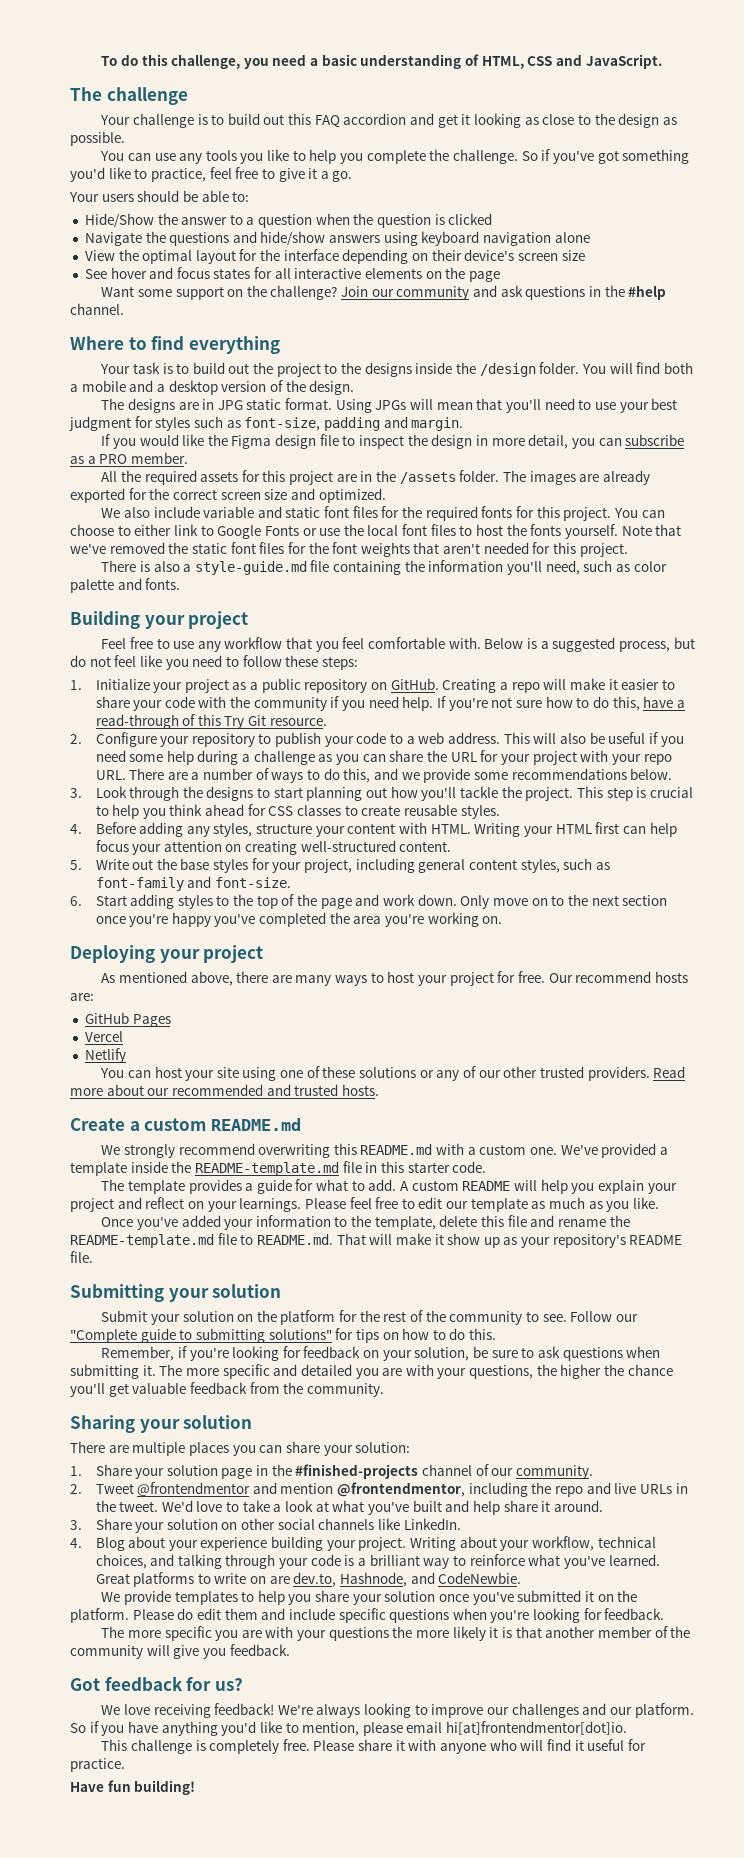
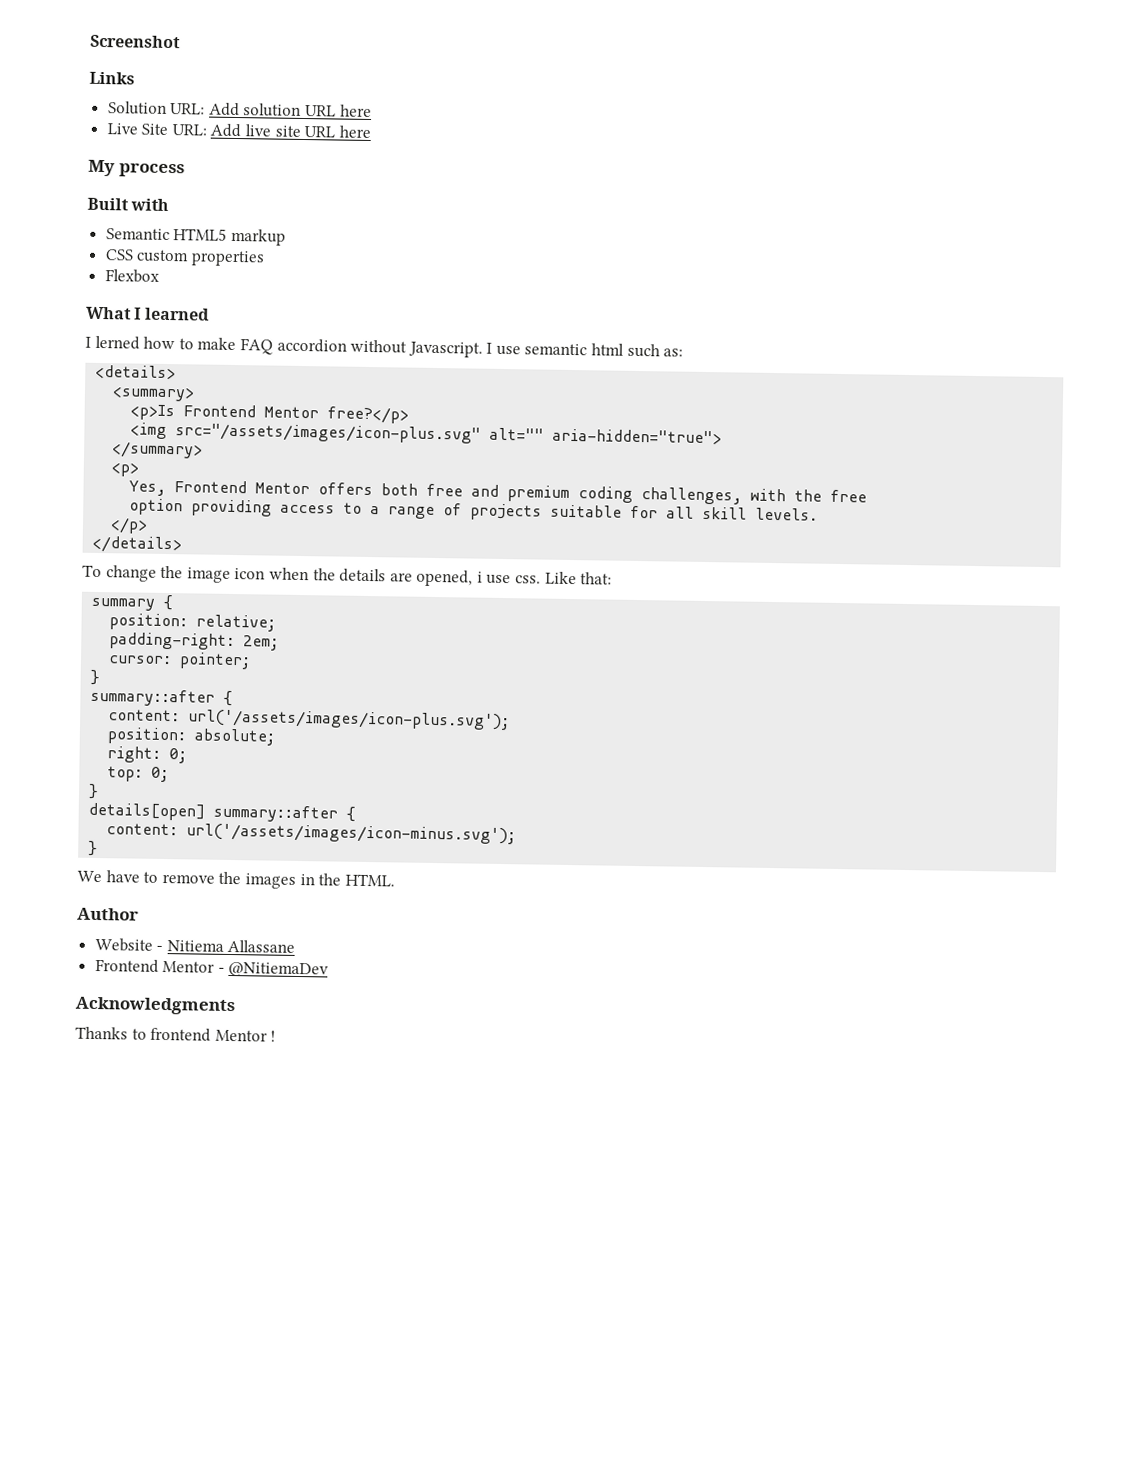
- To do this challenge, you need a basic understanding of HTML, CSS and JavaScript.
- The challenge
- Your challenge is to build out this FAQ accordion and get it looking as close to the design as possible.
- You can use any tools you like to help you complete the challenge. So if you've got something you'd like to practice, feel free to give it a go.
- Your users should be able to:
- Hide/Show the answer to a question when the question is clicked
- Navigate the questions and hide/show answers using keyboard navigation alone
- View the optimal layout for the interface depending on their device's screen size
- See hover and focus states for all interactive elements on the page
- Want some support on the challenge? Join our community and ask questions in the #help channel.
- Where to find everything
- Your task is to build out the project to the designs inside the /design folder. You will find both a mobile and a desktop version of the design.
- The designs are in JPG static format. Using JPGs will mean that you'll need to use your best judgment for styles such as font-size, padding and margin.
- If you would like the Figma design file to inspect the design in more detail, you can subscribe as a PRO member.
- All the required assets for this project are in the /assets folder. The images are already exported for the correct screen size and optimized.
- We also include variable and static font files for the required fonts for this project. You can choose to either link to Google Fonts or use the local font files to host the fonts yourself. Note that we've removed the static font files for the font weights that aren't needed for this project.
- There is also a style-guide.md file containing the information you'll need, such as color palette and fonts.
- Building your project
- Feel free to use any workflow that you feel comfortable with. Below is a suggested process, but do not feel like you need to follow these steps:
- 1. Initialize your project as a public repository on GitHub. Creating a repo will make it easier to share your code with the community if you need help. If you're not sure how to do this, have a read-through of this Try Git resource.
- 2. Configure your repository to publish your code to a web address. This will also be useful if you need some help during a challenge as you can share the URL for your project with your repo URL. There are a number of ways to do this, and we provide some recommendations below.
- 3. Look through the designs to start planning out how you'll tackle the project. This step is crucial to help you think ahead for CSS classes to create reusable styles.
- 4. Before adding any styles, structure your content with HTML. Writing your HTML first can help focus your attention on creating well-structured content.
- 5. Write out the base styles for your project, including general content styles, such as font-family and font-size.
- 6. Start adding styles to the top of the page and work down. Only move on to the next section once you're happy you've completed the area you're working on.
- Deploying your project
- As mentioned above, there are many ways to host your project for free. Our recommend hosts are:
- GitHub Pages
- Vercel
- Netlify
- You can host your site using one of these solutions or any of our other trusted providers. Read more about our recommended and trusted hosts.
- Create a custom README.md
- We strongly recommend overwriting this README.md with a custom one. We've provided a template inside the README-template.md file in this starter code.
- The template provides a guide for what to add. A custom README will help you explain your project and reflect on your learnings. Please feel free to edit our template as much as you like.
- Once you've added your information to the template, delete this file and rename the README-template.md file to README.md. That will make it show up as your repository's README file.
- Submitting your solution
- Submit your solution on the platform for the rest of the community to see. Follow our "Complete guide to submitting solutions" for tips on how to do this.
- Remember, if you're looking for feedback on your solution, be sure to ask questions when submitting it. The more specific and detailed you are with your questions, the higher the chance you'll get valuable feedback from the community.
- Sharing your solution
- There are multiple places you can share your solution:
- 1. Share your solution page in the #finished-projects channel of our community.
- 2. Tweet @frontendmentor and mention @frontendmentor, including the repo and live URLs in the tweet. We'd love to take a look at what you've built and help share it around.
- 3. Share your solution on other social channels like LinkedIn.
- 4. Blog about your experience building your project. Writing about your workflow, technical choices, and talking through your code is a brilliant way to reinforce what you've learned. Great platforms to write on are dev.to, Hashnode, and CodeNewbie.
- We provide templates to help you share your solution once you've submitted it on the platform. Please do edit them and include specific questions when you're looking for feedback.
- The more specific you are with your questions the more likely it is that another member of the community will give you feedback.
- Got feedback for us?
- We love receiving feedback! We're always looking to improve our challenges and our platform. So if you have anything you'd like to mention, please email hi[at]frontendmentor[dot]io.
- This challenge is completely free. Please share it with anyone who will find it useful for practice.
- Have fun building!
+ Screenshot
+ Links
+ Solution URL: Add solution URL here
+ Live Site URL: Add live site URL here
+ My process
+ Built with
+ Semantic HTML5 markup
+ CSS custom properties
+ Flexbox
+ What I learned
+ I lerned how to make FAQ accordion without Javascript. I use semantic html such as:
+ <details>
+ <summary>
+ <p>Is Frontend Mentor free?</p>
+ <img src="/assets/images/icon-plus.svg" alt="" aria-hidden="true">
+ </summary>
+ <p>
+ Yes, Frontend Mentor offers both free and premium coding challenges, with the free
+ option providing access to a range of projects suitable for all skill levels.
+ </p>
+ </details>
+ To change the image icon when the details are opened, i use css. Like that:
+ summary {
+ position: relative;
+ padding-right: 2em;
+ cursor: pointer;
+ }
+ summary::after {
+ content: url('/assets/images/icon-plus.svg');
+ position: absolute;
+ right: 0;
+ top: 0;
+ }
+ details[open] summary::after {
+ content: url('/assets/images/icon-minus.svg');
+ }
+ We have to remove the images in the HTML.
+ Author
+ Website - Nitiema Allassane
+ Frontend Mentor - @NitiemaDev
+ Acknowledgments
+ Thanks to frontend Mentor !

